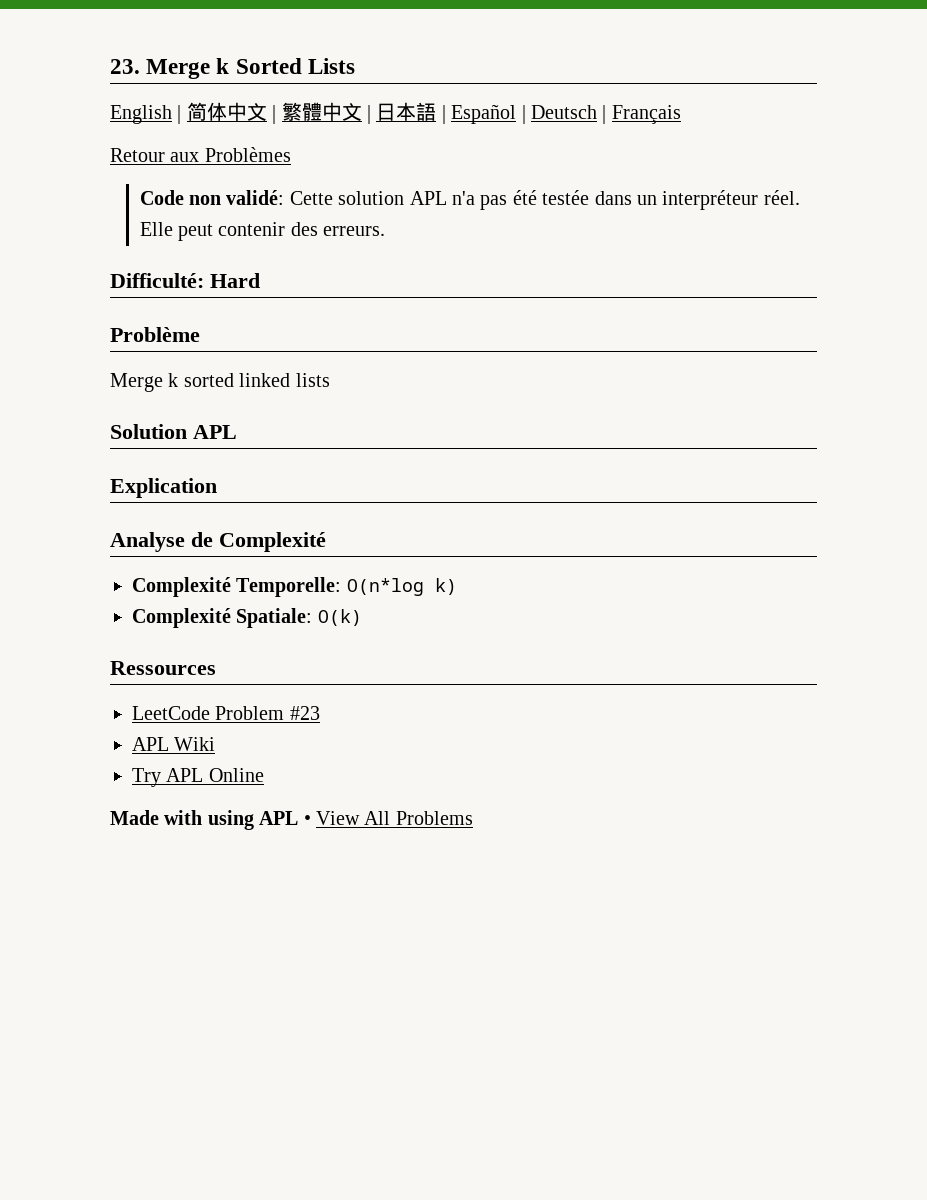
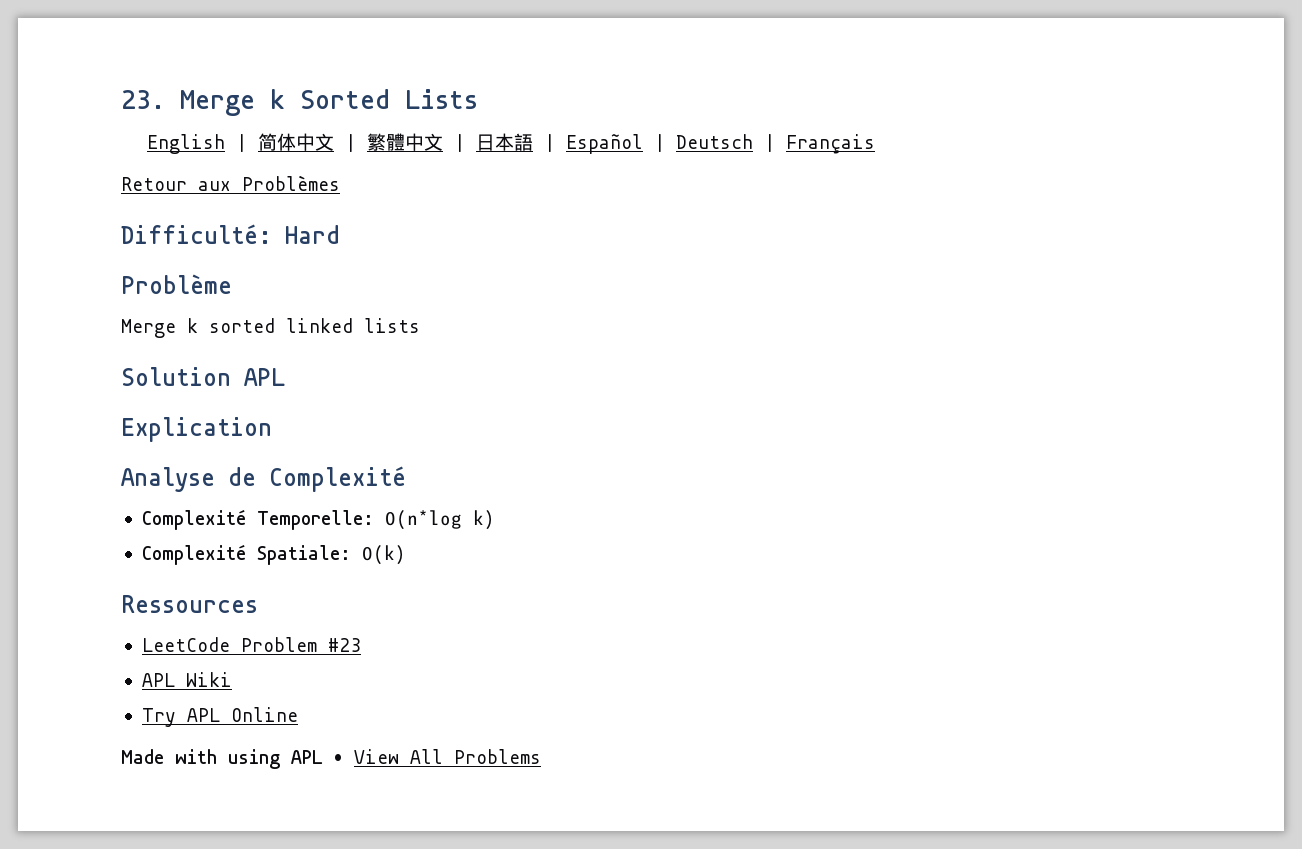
- Code non validé: Cette solution APL n'a pas été testée dans un interpréteur réel. Elle peut contenir des erreurs.

